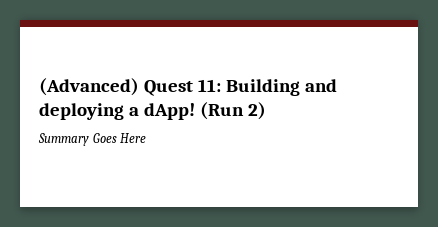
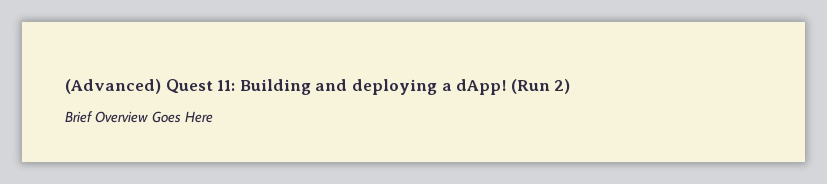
- Summary Goes Here
+ Brief Overview Goes Here

